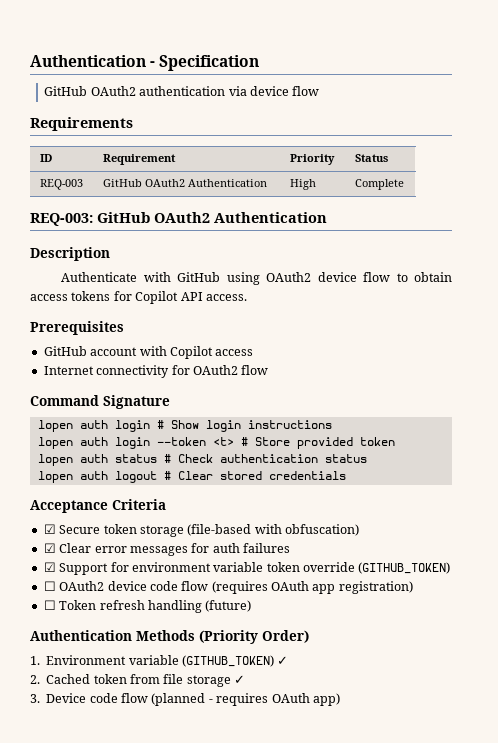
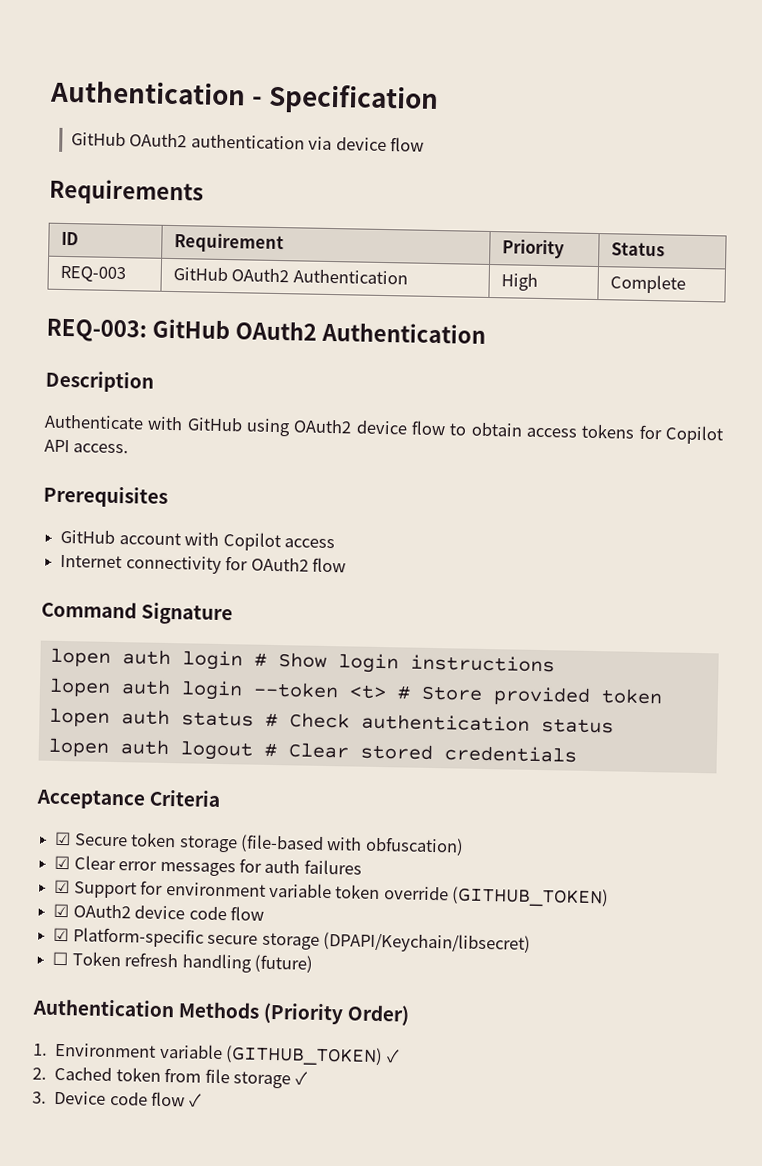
- ☐ OAuth2 device code flow (requires OAuth app registration)
+ ☑ OAuth2 device code flow
+ ☑ Platform-specific secure storage (DPAPI/Keychain/libsecret)
- 3. Device code flow (planned - requires OAuth app)
+ 3. Device code flow ✓

